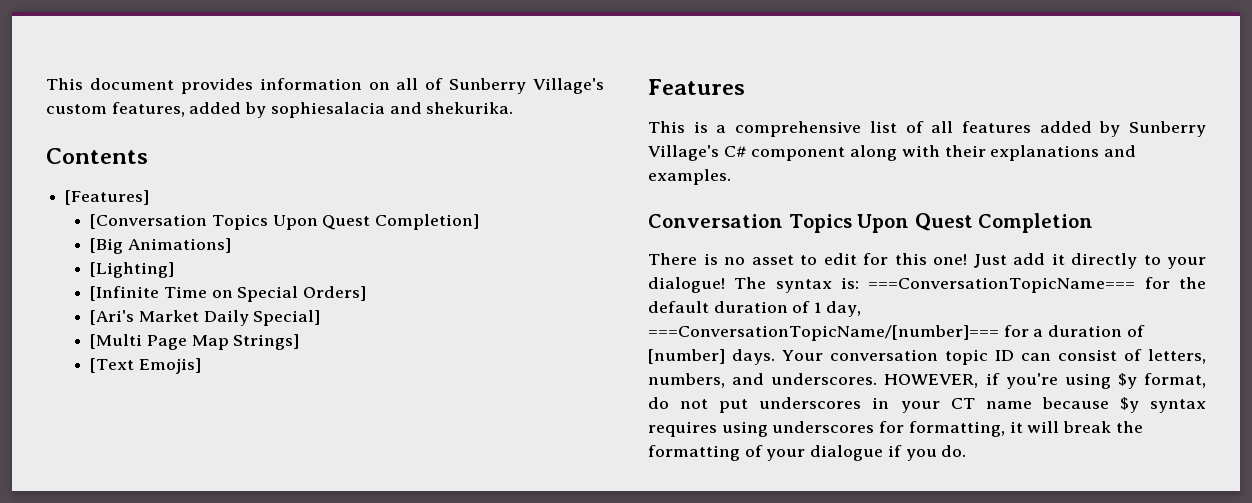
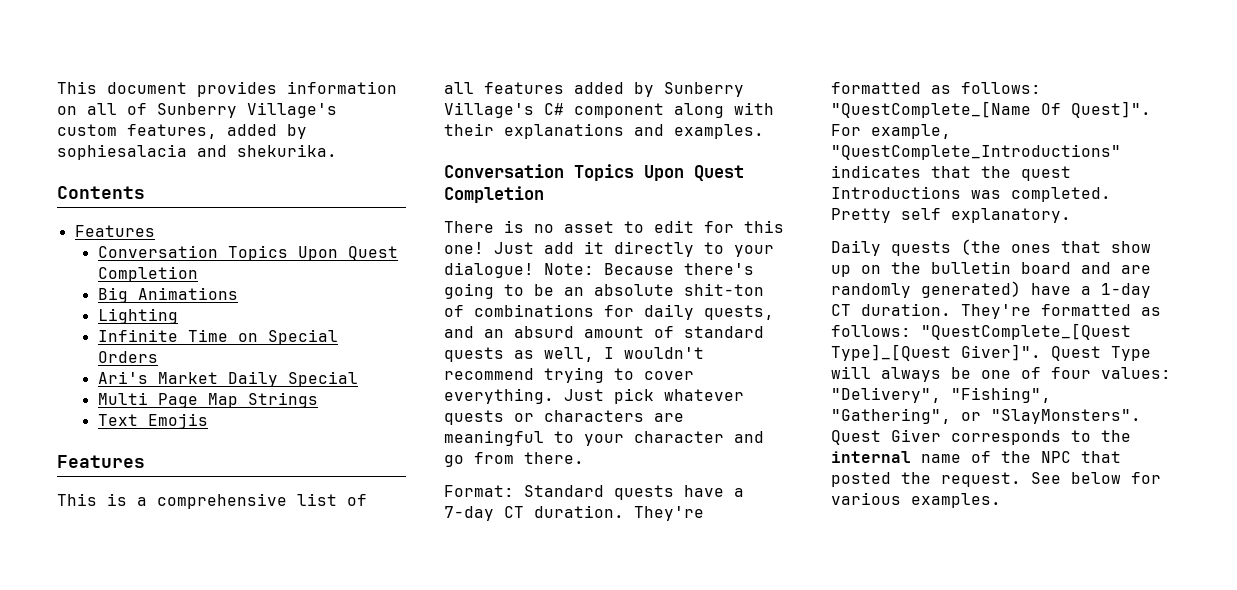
  Contents
- [Features]
- [Conversation Topics Upon Quest Completion]
- [Big Animations]
- [Lighting]
- [Infinite Time on Special Orders]
- [Ari's Market Daily Special]
- [Multi Page Map Strings]
- [Text Emojis]
+ Features
+ Conversation Topics Upon Quest Completion
+ Big Animations
+ Lighting
+ Infinite Time on Special Orders
+ Ari's Market Daily Special
+ Multi Page Map Strings
+ Text Emojis
- The syntax is: ===ConversationTopicName=== for the default duration of 1 day, ===ConversationTopicName/[number]=== for a duration of [number] days. Your conversation topic ID can consist of letters, numbers, and underscores. HOWEVER, if you're using $y format, do not put underscores in your CT name because $y syntax requires using underscores for formatting, it will break the formatting of your dialogue if you do.
+ Note: Because there's going to be an absolute shit-ton of combinations for daily quests, and an absurd amount of standard quests as well, I wouldn't recommend trying to cover everything. Just pick whatever quests or characters are meaningful to your character and go from there.
+ Format: Standard quests have a 7-day CT duration. They're formatted as follows: "QuestComplete_[Name Of Quest]". For example, "QuestComplete_Introductions" indicates that the quest Introductions was completed. Pretty self explanatory.
+ Daily quests (the ones that show up on the bulletin board and are randomly generated) have a 1-day CT duration. They're formatted as follows: "QuestComplete_[Quest Type]_[Quest Giver]". Quest Type will always be one of four values: "Delivery", "Fishing", "Gathering", or "SlayMonsters". Quest Giver corresponds to the internal name of the NPC that posted the request. See below for various examples.

